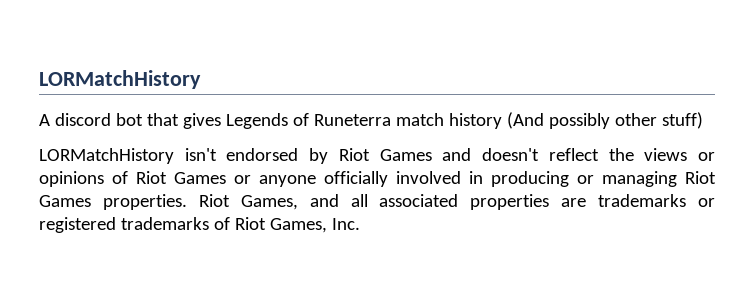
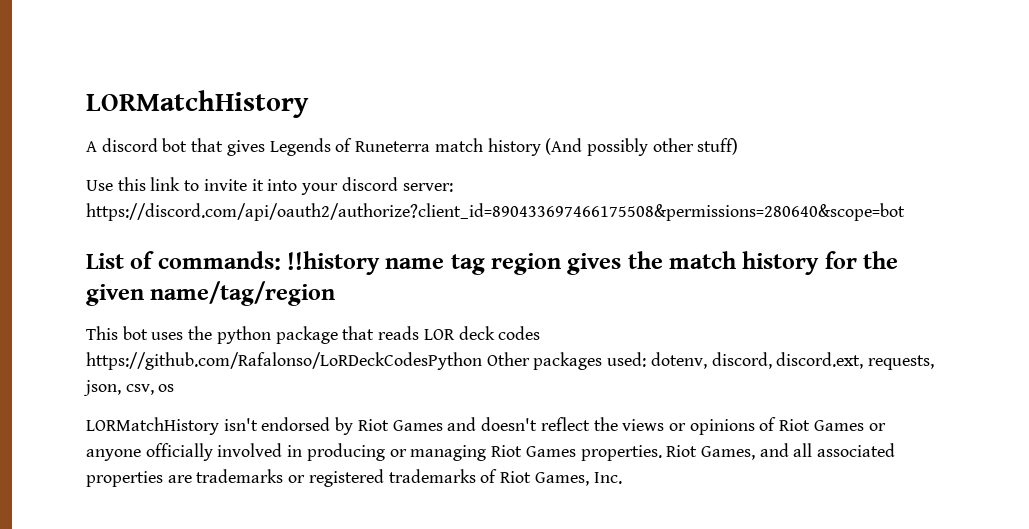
+ Use this link to invite it into your discord server: https://discord.com/api/oauth2/authorize?client_id=890433697466175508&permissions=280640&scope=bot
+ List of commands: !!history name tag region gives the match history for the given name/tag/region
+ This bot uses the python package that reads LOR deck codes https://github.com/Rafalonso/LoRDeckCodesPython Other packages used: dotenv, discord, discord.ext, requests, json, csv, os

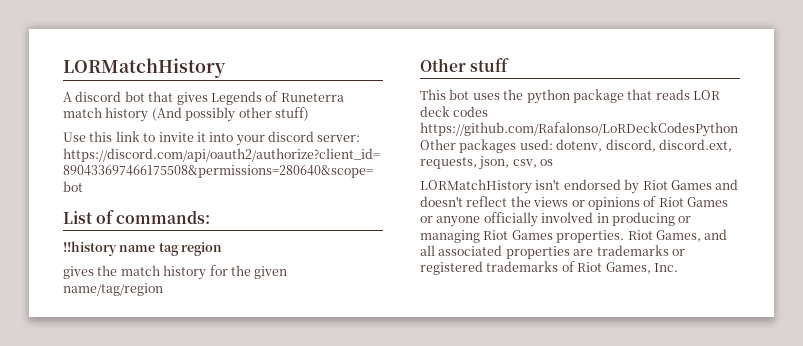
- List of commands: !!history name tag region gives the match history for the given name/tag/region
+ List of commands:
+ !!history name tag region
+ gives the match history for the given name/tag/region
+ Other stuff

